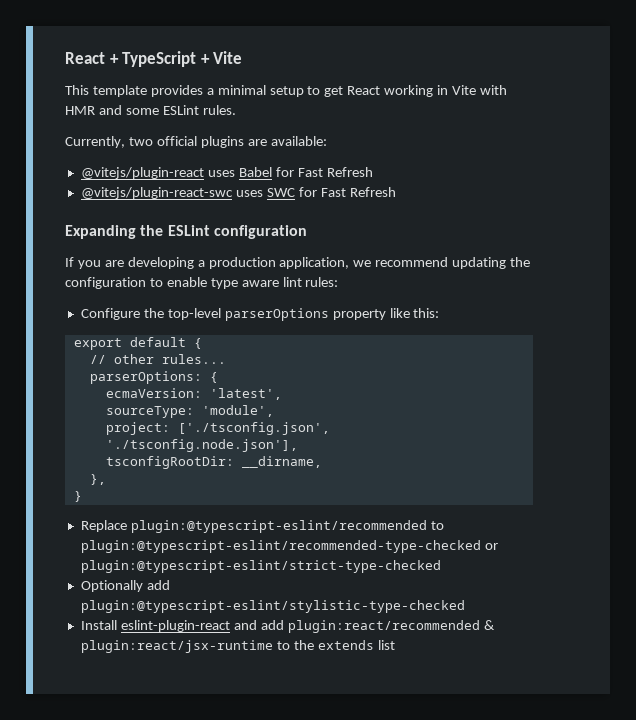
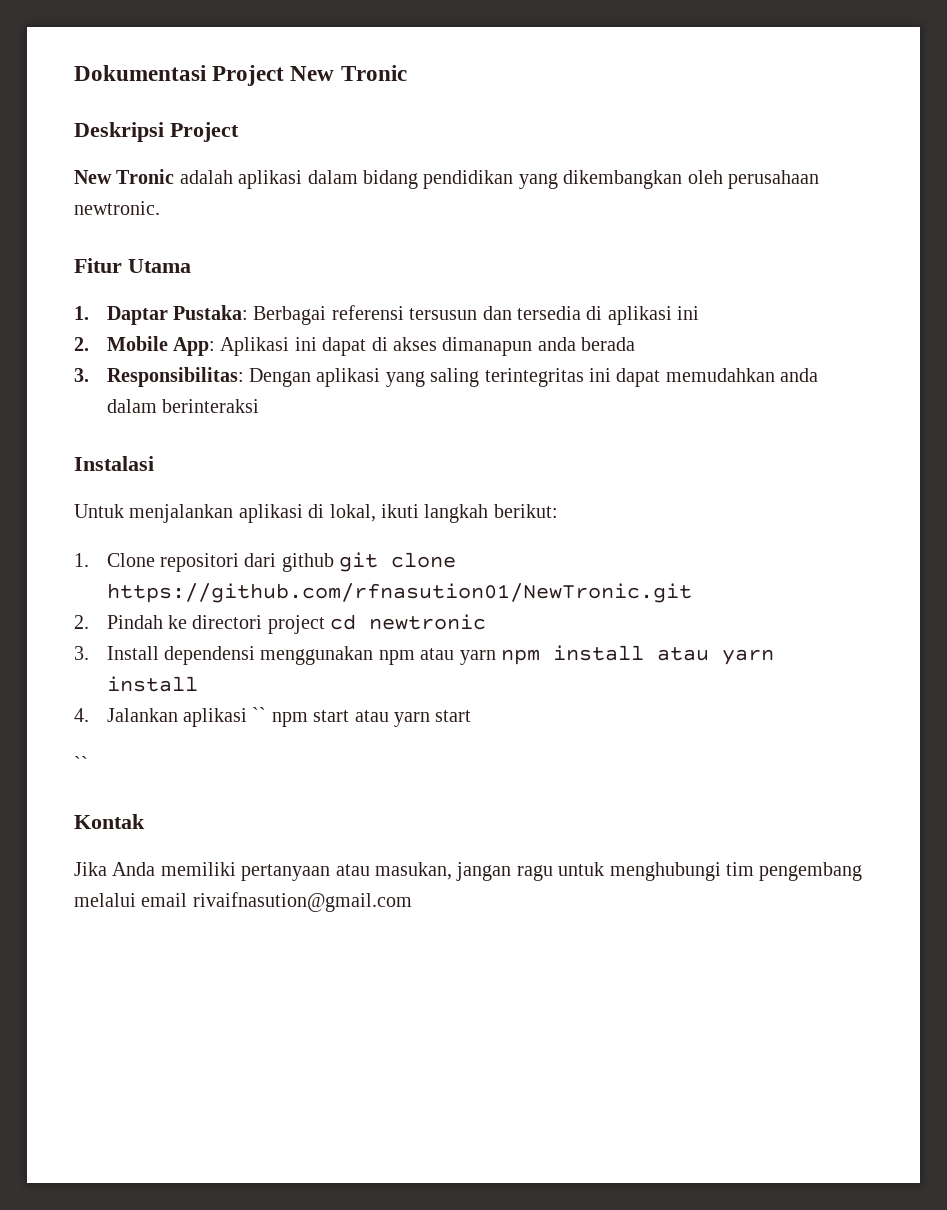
- React + TypeScript + Vite
- This template provides a minimal setup to get React working in Vite with HMR and some ESLint rules.
- Currently, two official plugins are available:
- @vitejs/plugin-react uses Babel for Fast Refresh
- @vitejs/plugin-react-swc uses SWC for Fast Refresh
- Expanding the ESLint configuration
- If you are developing a production application, we recommend updating the configuration to enable type aware lint rules:
- Configure the top-level parserOptions property like this:
- export default {
- // other rules...
- parserOptions: {
- ecmaVersion: 'latest',
- sourceType: 'module',
- project: ['./tsconfig.json', './tsconfig.node.json'],
- tsconfigRootDir: __dirname,
- },
- }
- Replace plugin:@typescript-eslint/recommended to plugin:@typescript-eslint/recommended-type-checked or plugin:@typescript-eslint/strict-type-checked
- Optionally add plugin:@typescript-eslint/stylistic-type-checked
- Install eslint-plugin-react and add plugin:react/recommended & plugin:react/jsx-runtime to the extends list
+ Dokumentasi Project New Tronic
+ Deskripsi Project
+ New Tronic adalah aplikasi dalam bidang pendidikan yang dikembangkan oleh perusahaan newtronic.
+ Fitur Utama
+ 1. Daptar Pustaka: Berbagai referensi tersusun dan tersedia di aplikasi ini
+ 2. Mobile App: Aplikasi ini dapat di akses dimanapun anda berada
+ 3. Responsibilitas: Dengan aplikasi yang saling terintegritas ini dapat memudahkan anda dalam berinteraksi
+ Instalasi
+ Untuk menjalankan aplikasi di lokal, ikuti langkah berikut:
+ 1. Clone repositori dari github git clone https://github.com/rfnasution01/NewTronic.git
+ 2. Pindah ke directori project cd newtronic
+ 3. Install dependensi menggunakan npm atau yarn npm install atau yarn install
+ 4. Jalankan aplikasi `` npm start atau yarn start
+ ``
+ Kontak
+ Jika Anda memiliki pertanyaan atau masukan, jangan ragu untuk menghubungi tim pengembang melalui email rivaifnasution@gmail.com

